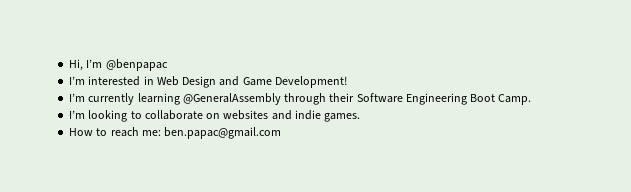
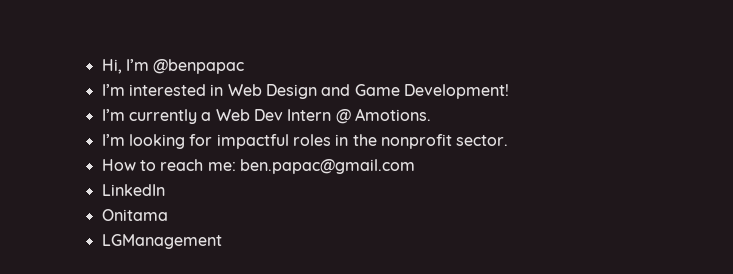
- I’m currently learning @GeneralAssembly through their Software Engineering Boot Camp.
- I’m looking to collaborate on websites and indie games.
+ I’m currently a Web Dev Intern @ Amotions.
+ I’m looking for impactful roles in the nonprofit sector.
+ LinkedIn
+ Onitama
+ LGManagement

